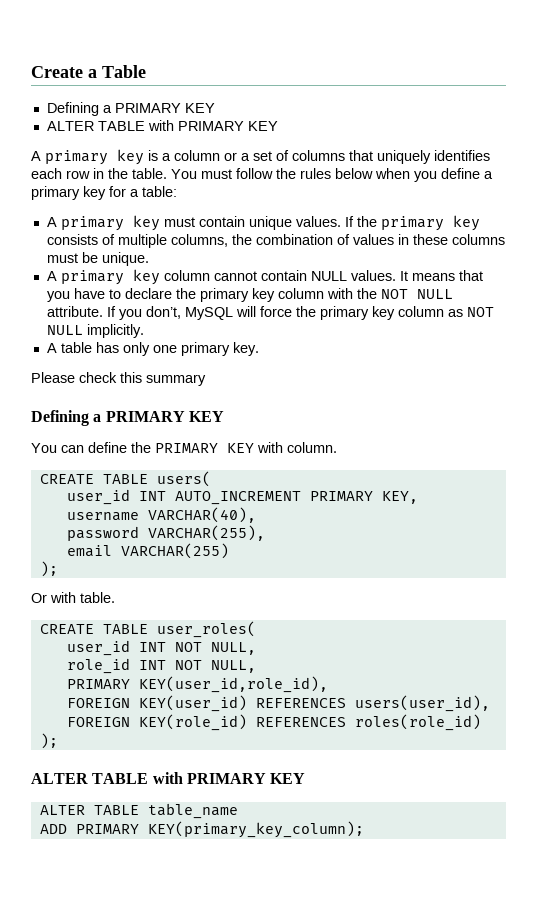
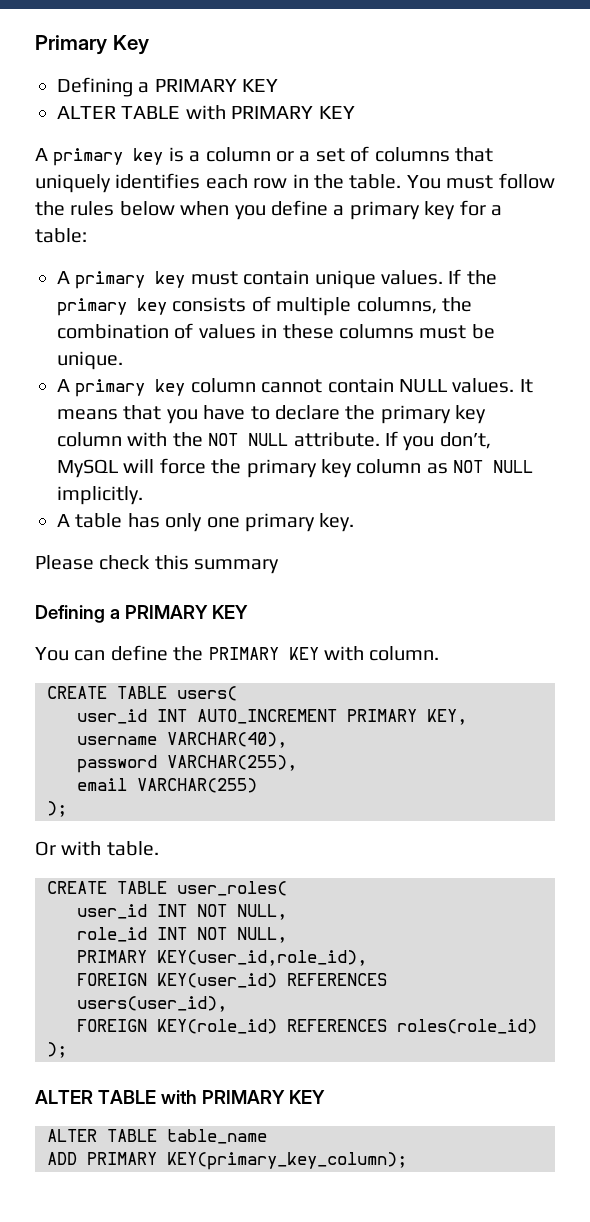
- Create a Table
+ Primary Key

